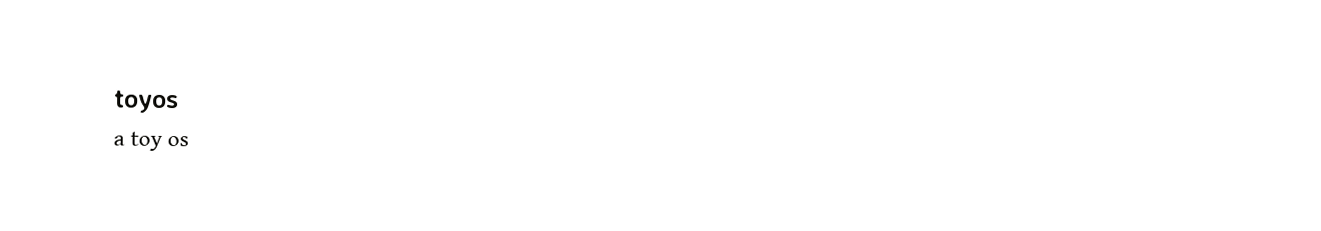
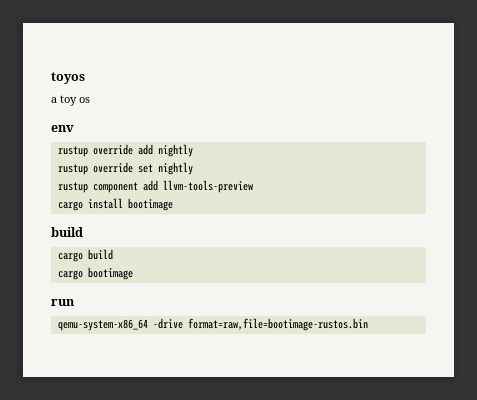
+ env
+ rustup override add nightly
+ rustup override set nightly
+ rustup component add llvm-tools-preview
+ cargo install bootimage
+ build
+ cargo build
+ cargo bootimage
+ run
+ qemu-system-x86_64 -drive format=raw,file=bootimage-rustos.bin

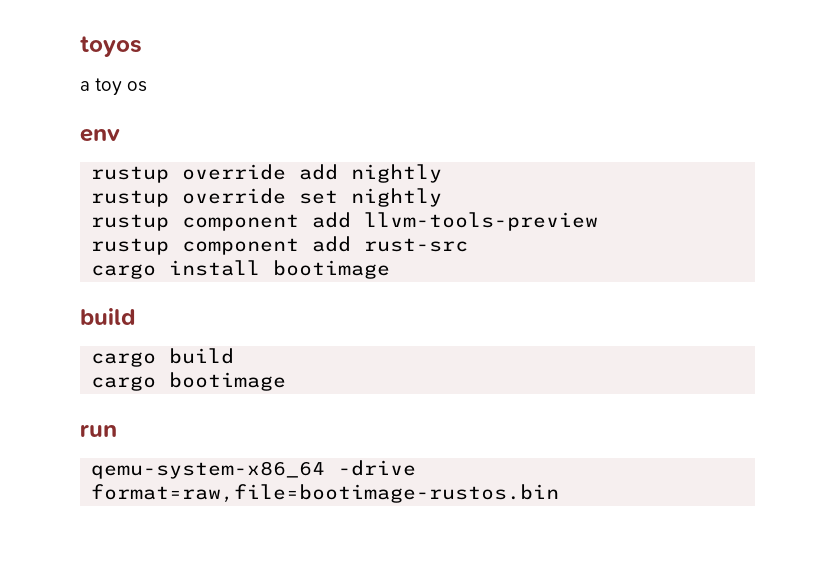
+ rustup component add rust-src

